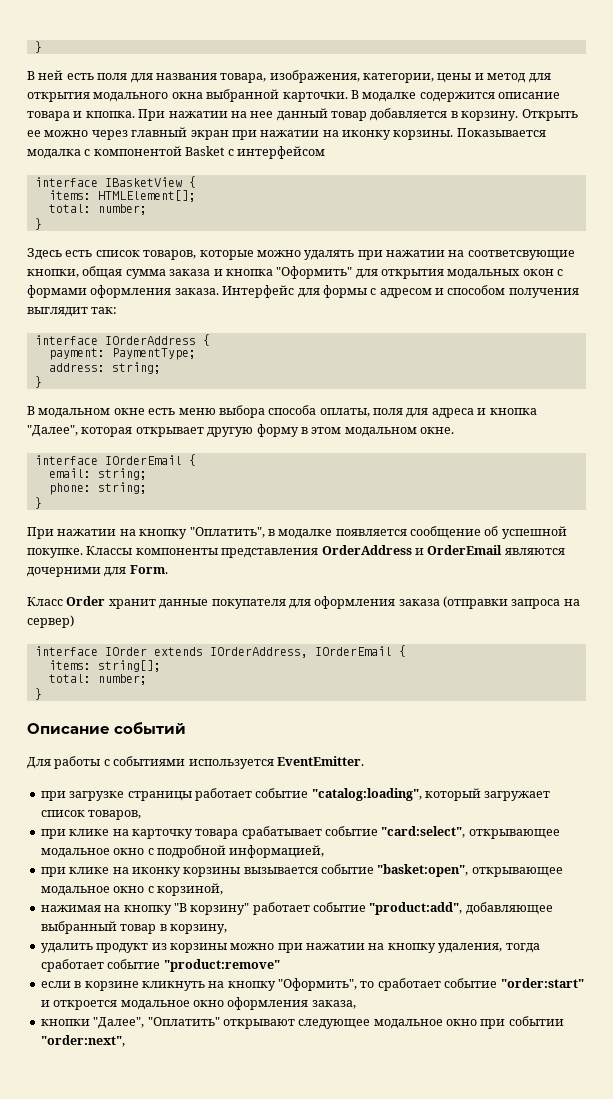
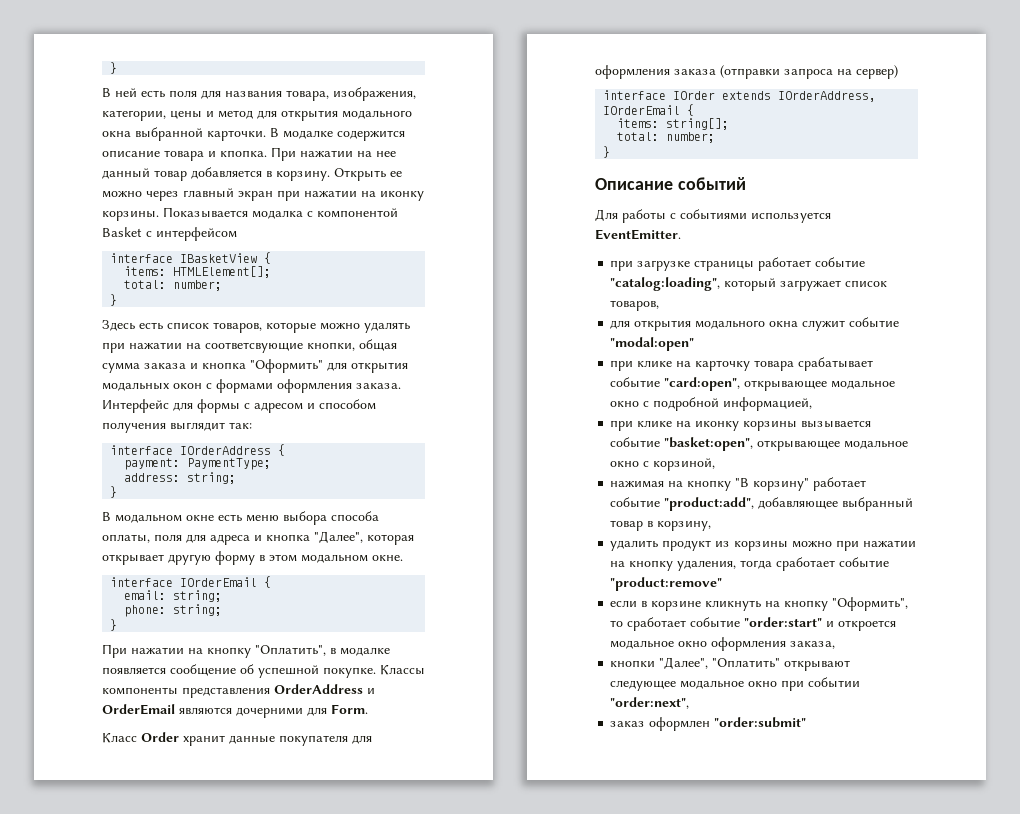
+ для открытия модального окна служит событие "modal:open"
- при клике на карточку товара срабатывает событие "card:select", открывающее модальное окно с подробной информацией,
+ при клике на карточку товара срабатывает событие "card:open", открывающее модальное окно с подробной информацией,
+ заказ оформлен "order:submit"

